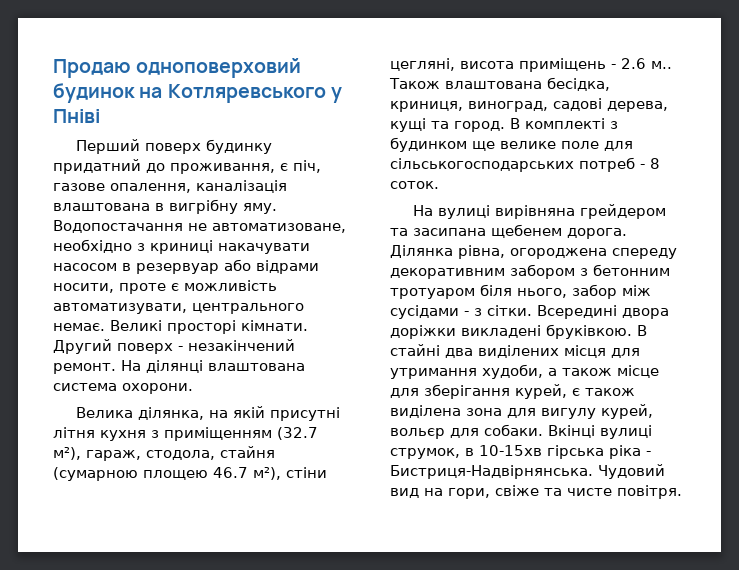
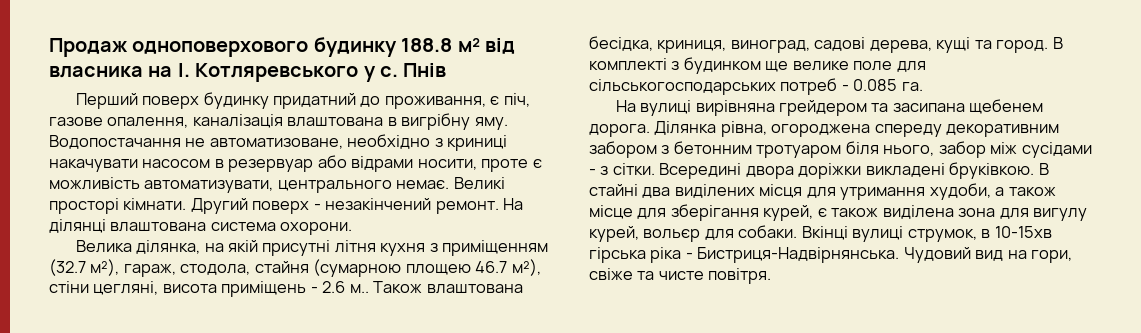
- Продаю одноповерховий будинок на Котляревського у Пніві
+ Продаж одноповерхового будинку 188.8 м² від власника на І. Котляревського у с. Пнів
- В комплекті з будинком ще велике поле для сільськогосподарських потреб - 8 соток.
+ В комплекті з будинком ще велике поле для сільськогосподарських потреб - 0.085 га.

